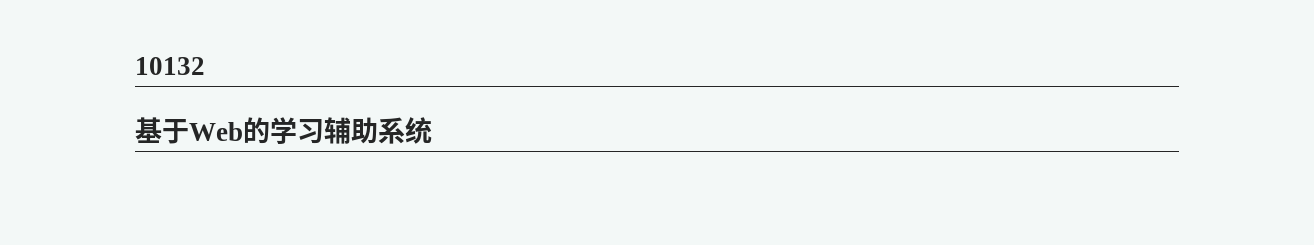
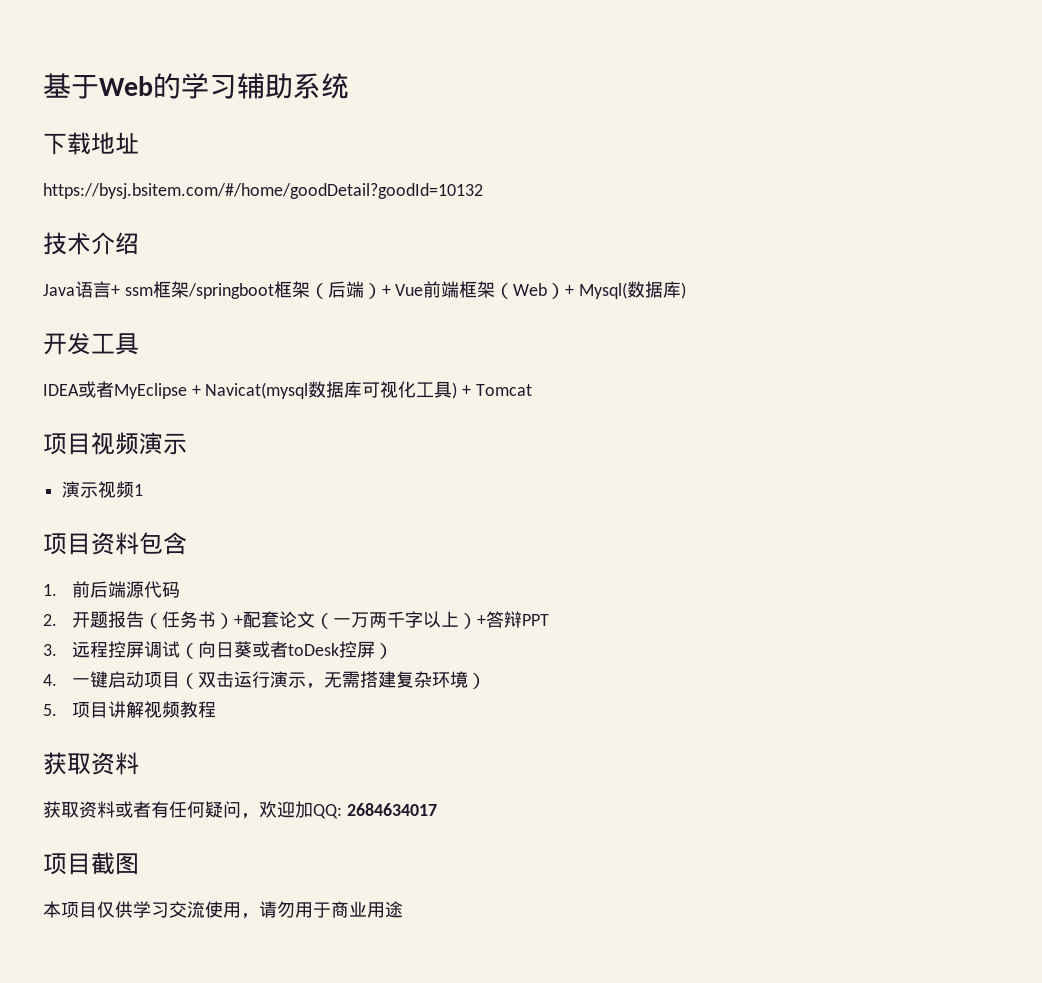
- 10132
+ 下载地址
+ https://bysj.bsitem.com/#/home/goodDetail?goodId=10132
+ 技术介绍
+ Java语言+ ssm框架/springboot框架（后端）+ Vue前端框架（Web）+ Mysql(数据库)
+ 开发工具
+ IDEA或者MyEclipse + Navicat(mysql数据库可视化工具) + Tomcat
+ 项目视频演示
+ 演示视频1
+ 项目资料包含
+ 1.前后端源代码
+ 2.开题报告（任务书）+配套论文（一万两千字以上）+答辩PPT
+ 3.远程控屏调试（向日葵或者toDesk控屏）
+ 4.一键启动项目（双击运行演示，无需搭建复杂环境）
+ 5.项目讲解视频教程
+ 获取资料
+ 获取资料或者有任何疑问，欢迎加QQ: 2684634017
+ 项目截图
+ 本项目仅供学习交流使用，请勿用于商业用途

